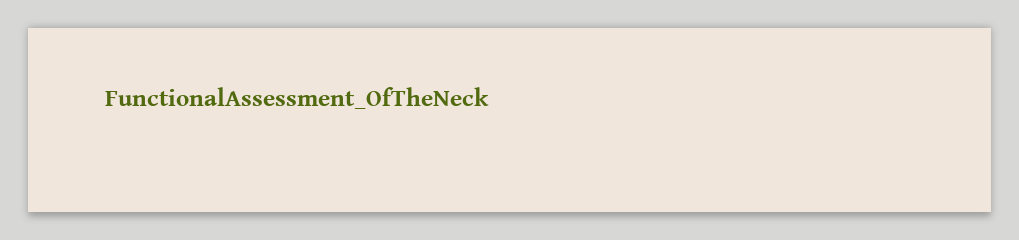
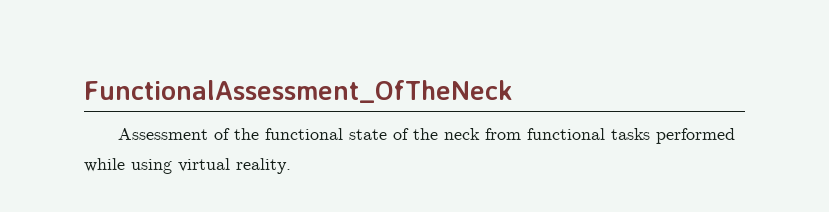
+ Assessment of the functional state of the neck from functional tasks performed while using virtual reality.

